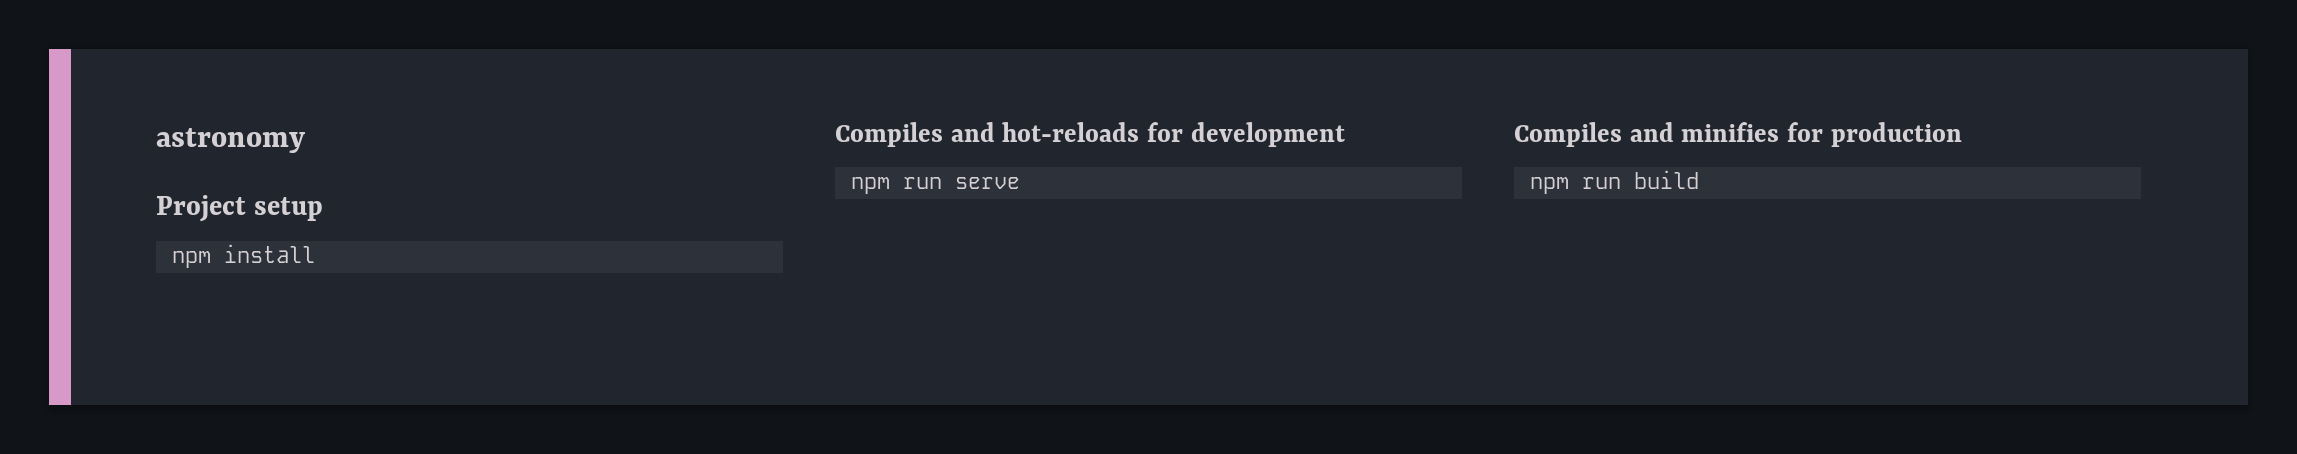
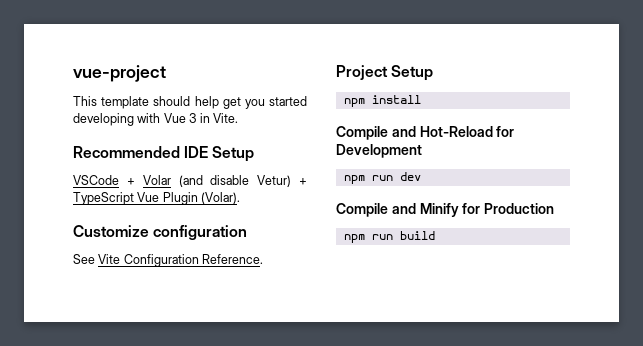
- astronomy
+ vue-project
+ This template should help get you started developing with Vue 3 in Vite.
+ Recommended IDE Setup
+ VSCode + Volar (and disable Vetur) + TypeScript Vue Plugin (Volar).
+ Customize configuration
+ See Vite Configuration Reference.
- Project setup
+ Project Setup
- Compiles and hot-reloads for development
- npm run serve
- Compiles and minifies for production
+ Compile and Hot-Reload for Development
+ npm run dev
+ Compile and Minify for Production

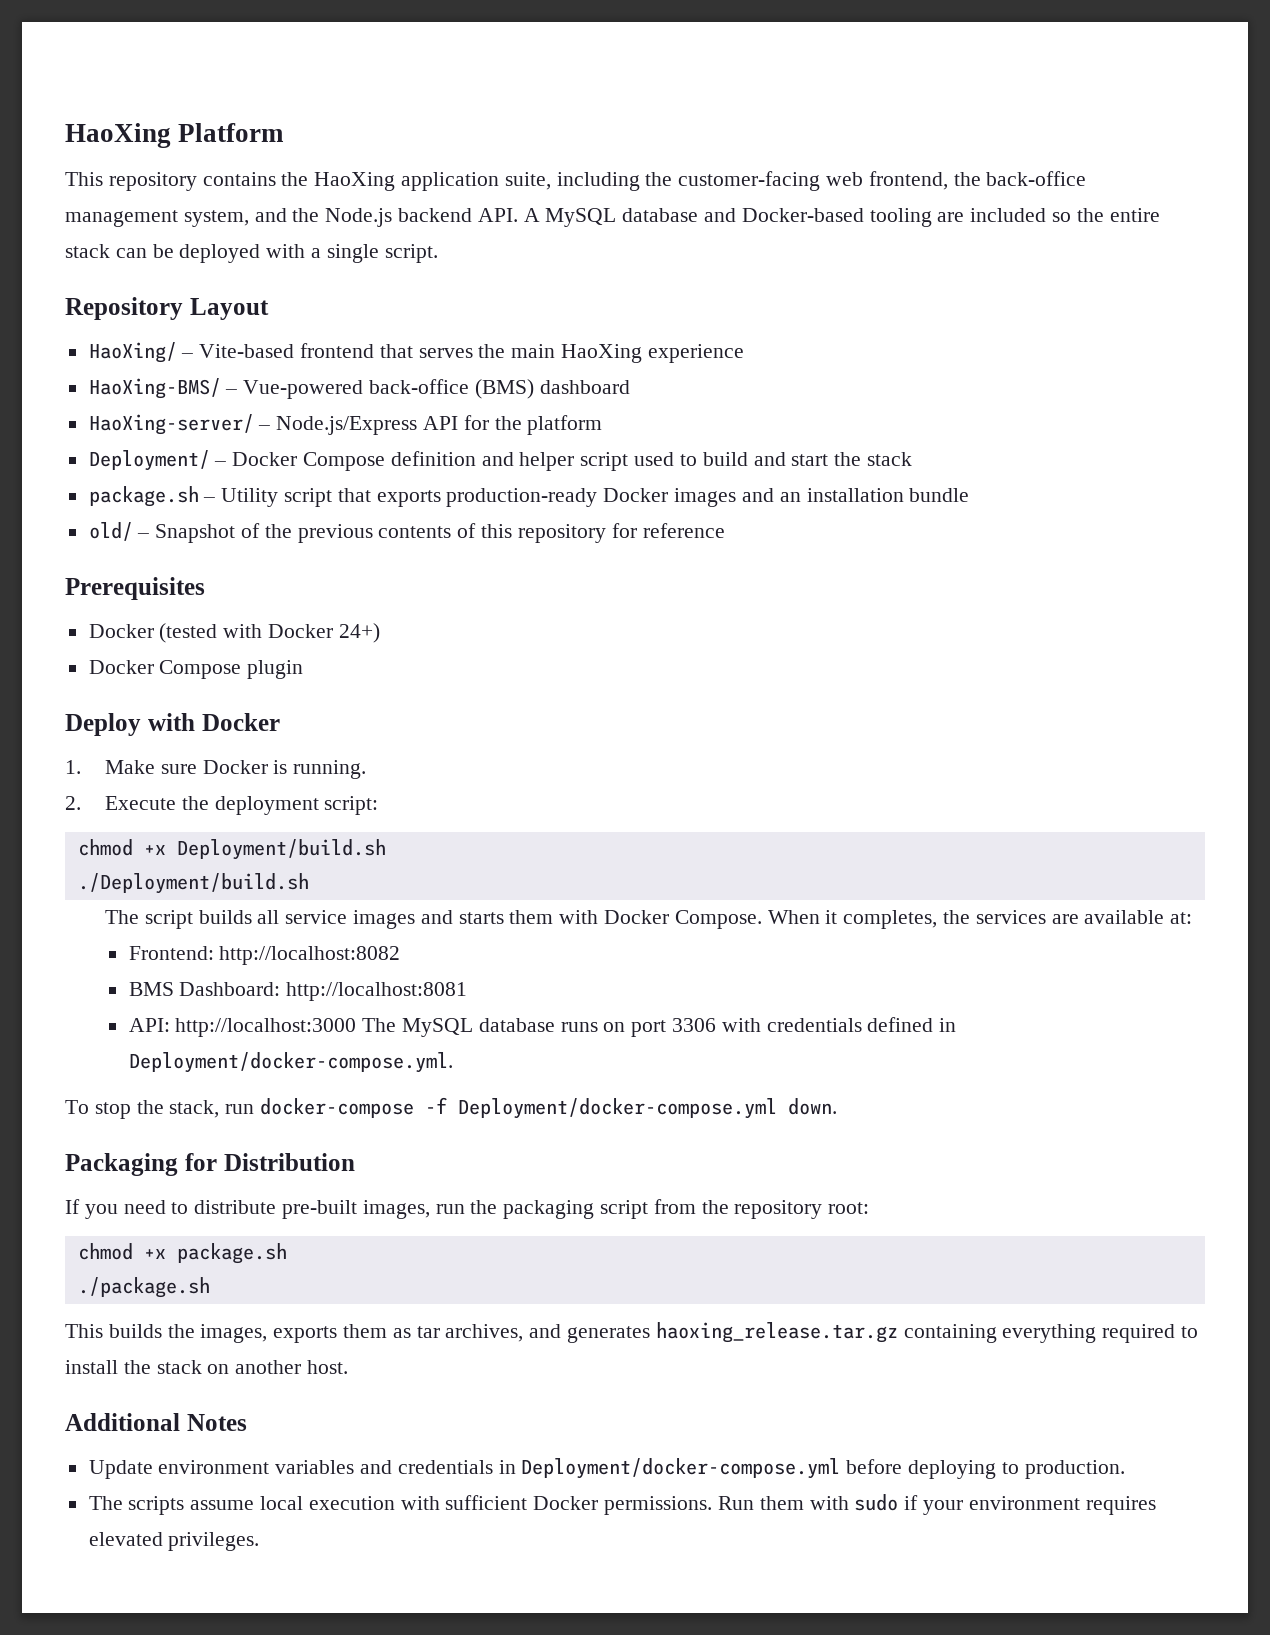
- vue-project
- This template should help get you started developing with Vue 3 in Vite.
- Recommended IDE Setup
- VSCode + Volar (and disable Vetur) + TypeScript Vue Plugin (Volar).
- Customize configuration
- See Vite Configuration Reference.
- Project Setup
- npm install
- Compile and Hot-Reload for Development
- npm run dev
- Compile and Minify for Production
- npm run build
+ HaoXing Platform
+ This repository contains the HaoXing application suite, including the customer-facing web frontend, the back-office management system, and the Node.js backend API. A MySQL database and Docker-based tooling are included so the entire stack can be deployed with a single script.
+ Repository Layout
+ HaoXing/ – Vite-based frontend that serves the main HaoXing experience
+ HaoXing-BMS/ – Vue-powered back-office (BMS) dashboard
+ HaoXing-server/ – Node.js/Express API for the platform
+ Deployment/ – Docker Compose definition and helper script used to build and start the stack
+ package.sh – Utility script that exports production-ready Docker images and an installation bundle
+ old/ – Snapshot of the previous contents of this repository for reference
+ Prerequisites
+ Docker (tested with Docker 24+)
+ Docker Compose plugin
+ Deploy with Docker
+ 1. Make sure Docker is running.
+ 2. Execute the deployment script:
+ chmod +x Deployment/build.sh
+ ./Deployment/build.sh
+ The script builds all service images and starts them with Docker Compose. When it completes, the services are available at:
+ Frontend: http://localhost:8082
+ BMS Dashboard: http://localhost:8081
+ API: http://localhost:3000 The MySQL database runs on port 3306 with credentials defined in Deployment/docker-compose.yml.
+ To stop the stack, run docker-compose -f Deployment/docker-compose.yml down.
+ Packaging for Distribution
+ If you need to distribute pre-built images, run the packaging script from the repository root:
+ chmod +x package.sh
+ ./package.sh
+ This builds the images, exports them as tar archives, and generates haoxing_release.tar.gz containing everything required to install the stack on another host.
+ Additional Notes
+ Update environment variables and credentials in Deployment/docker-compose.yml before deploying to production.
+ The scripts assume local execution with sufficient Docker permissions. Run them with sudo if your environment requires elevated privileges.

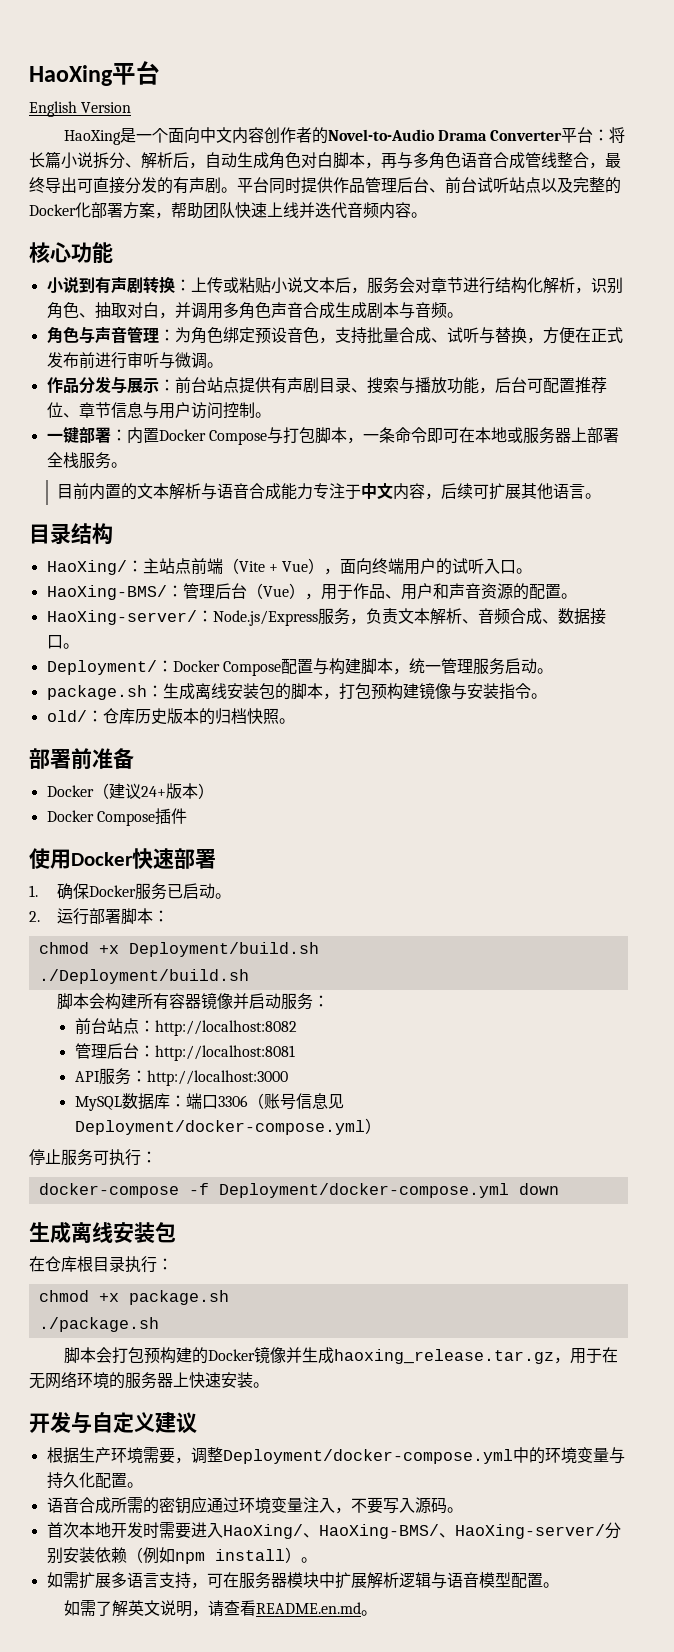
- HaoXing Platform
- This repository contains the HaoXing application suite, including the customer-facing web frontend, the back-office management system, and the Node.js backend API. A MySQL database and Docker-based tooling are included so the entire stack can be deployed with a single script.
- Repository Layout
- HaoXing/ – Vite-based frontend that serves the main HaoXing experience
- HaoXing-BMS/ – Vue-powered back-office (BMS) dashboard
- HaoXing-server/ – Node.js/Express API for the platform
+ HaoXing平台
+ English Version
+ HaoXing是一个面向中文内容创作者的Novel-to-Audio Drama Converter平台：将长篇小说拆分、解析后，自动生成角色对白脚本，再与多角色语音合成管线整合，最终导出可直接分发的有声剧。平台同时提供作品管理后台、前台试听站点以及完整的Docker化部署方案，帮助团队快速上线并迭代音频内容。
+ 核心功能
+ 小说到有声剧转换：上传或粘贴小说文本后，服务会对章节进行结构化解析，识别角色、抽取对白，并调用多角色声音合成生成剧本与音频。
+ 角色与声音管理：为角色绑定预设音色，支持批量合成、试听与替换，方便在正式发布前进行审听与微调。
+ 作品分发与展示：前台站点提供有声剧目录、搜索与播放功能，后台可配置推荐位、章节信息与用户访问控制。
+ 一键部署：内置Docker Compose与打包脚本，一条命令即可在本地或服务器上部署全栈服务。
+ 目前内置的文本解析与语音合成能力专注于中文内容，后续可扩展其他语言。
+ 目录结构
+ HaoXing/：主站点前端（Vite + Vue），面向终端用户的试听入口。
+ HaoXing-BMS/：管理后台（Vue），用于作品、用户和声音资源的配置。
+ HaoXing-server/：Node.js/Express服务，负责文本解析、音频合成、数据接口。
- Deployment/ – Docker Compose definition and helper script used to build and start the stack
- package.sh – Utility script that exports production-ready Docker images and an installation bundle
- old/ – Snapshot of the previous contents of this repository for reference
- Prerequisites
- Docker (tested with Docker 24+)
- Docker Compose plugin
- Deploy with Docker
+ Deployment/：Docker Compose配置与构建脚本，统一管理服务启动。
+ package.sh：生成离线安装包的脚本，打包预构建镜像与安装指令。
+ old/：仓库历史版本的归档快照。
+ 部署前准备
+ Docker（建议24+版本）
+ Docker Compose插件
+ 使用Docker快速部署
- 1. Make sure Docker is running.
- 2. Execute the deployment script:
+ 1.确保Docker服务已启动。
+ 2.运行部署脚本：
  chmod +x Deployment/build.sh
  ./Deployment/build.sh
- The script builds all service images and starts them with Docker Compose. When it completes, the services are available at:
- Frontend: http://localhost:8082
+ 脚本会构建所有容器镜像并启动服务：
+ 前台站点：http://localhost:8082
- BMS Dashboard: http://localhost:8081
+ 管理后台：http://localhost:8081
- API: http://localhost:3000 The MySQL database runs on port 3306 with credentials defined in Deployment/docker-compose.yml.
- To stop the stack, run docker-compose -f Deployment/docker-compose.yml down.
- Packaging for Distribution
- If you need to distribute pre-built images, run the packaging script from the repository root:
+ API服务：http://localhost:3000
+ MySQL数据库：端口3306（账号信息见Deployment/docker-compose.yml）
+ 停止服务可执行：
+ docker-compose -f Deployment/docker-compose.yml down
+ 生成离线安装包
+ 在仓库根目录执行：
  chmod +x package.sh
  ./package.sh
- This builds the images, exports them as tar archives, and generates haoxing_release.tar.gz containing everything required to install the stack on another host.
- Additional Notes
- Update environment variables and credentials in Deployment/docker-compose.yml before deploying to production.
- The scripts assume local execution with sufficient Docker permissions. Run them with sudo if your environment requires elevated privileges.
+ 脚本会打包预构建的Docker镜像并生成haoxing_release.tar.gz，用于在无网络环境的服务器上快速安装。
+ 开发与自定义建议
+ 根据生产环境需要，调整Deployment/docker-compose.yml中的环境变量与持久化配置。
+ 语音合成所需的密钥应通过环境变量注入，不要写入源码。
+ 首次本地开发时需要进入HaoXing/、HaoXing-BMS/、HaoXing-server/分别安装依赖（例如npm install）。
+ 如需扩展多语言支持，可在服务器模块中扩展解析逻辑与语音模型配置。
+ 如需了解英文说明，请查看README.en.md。

